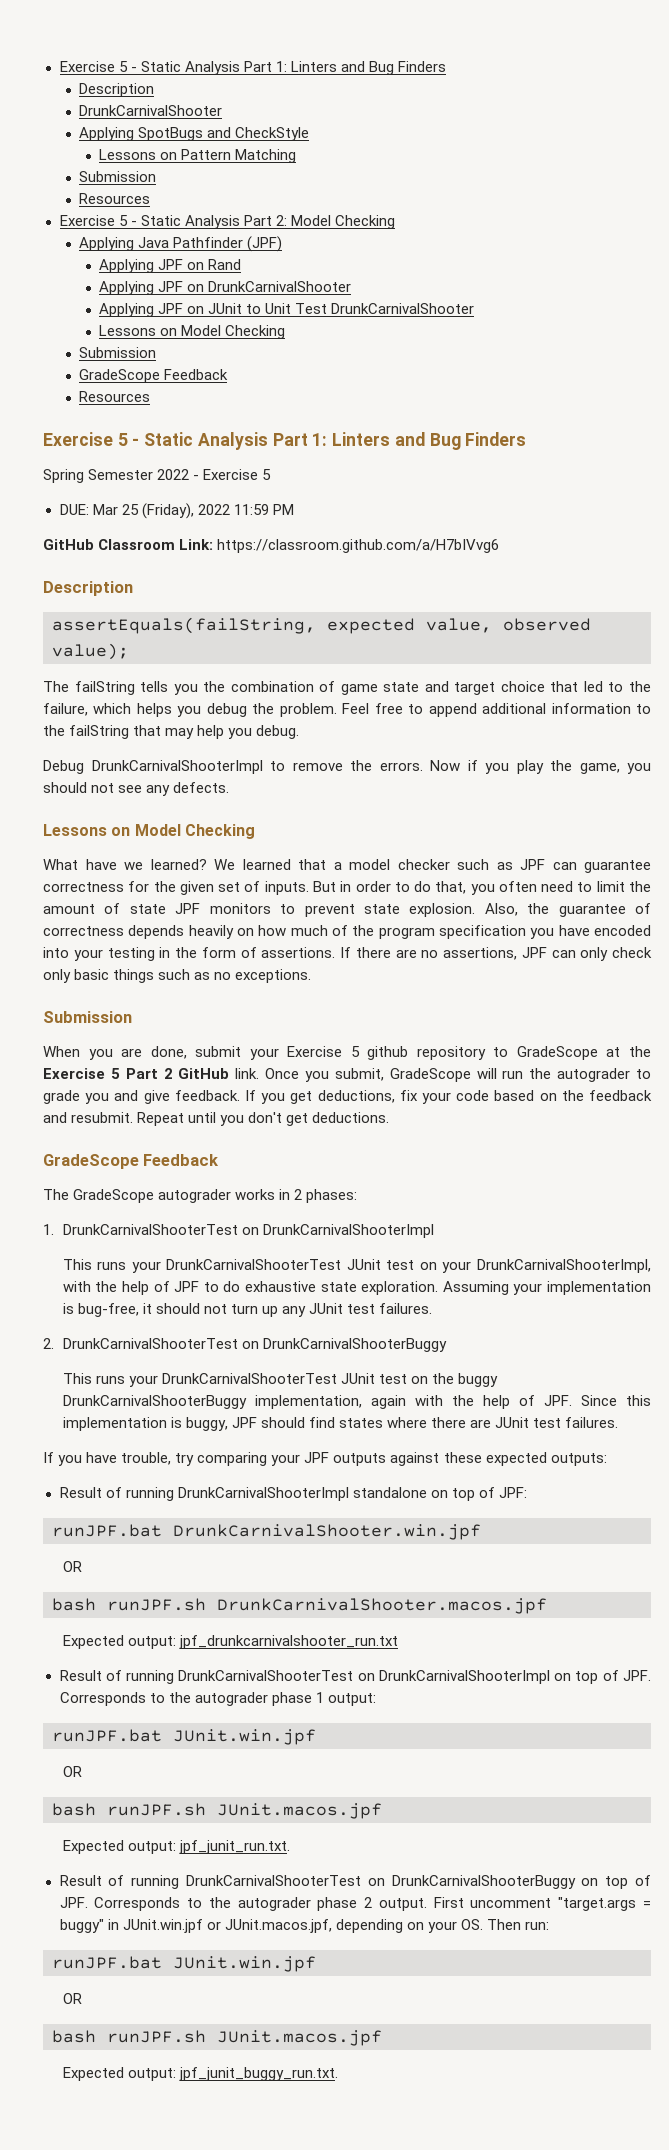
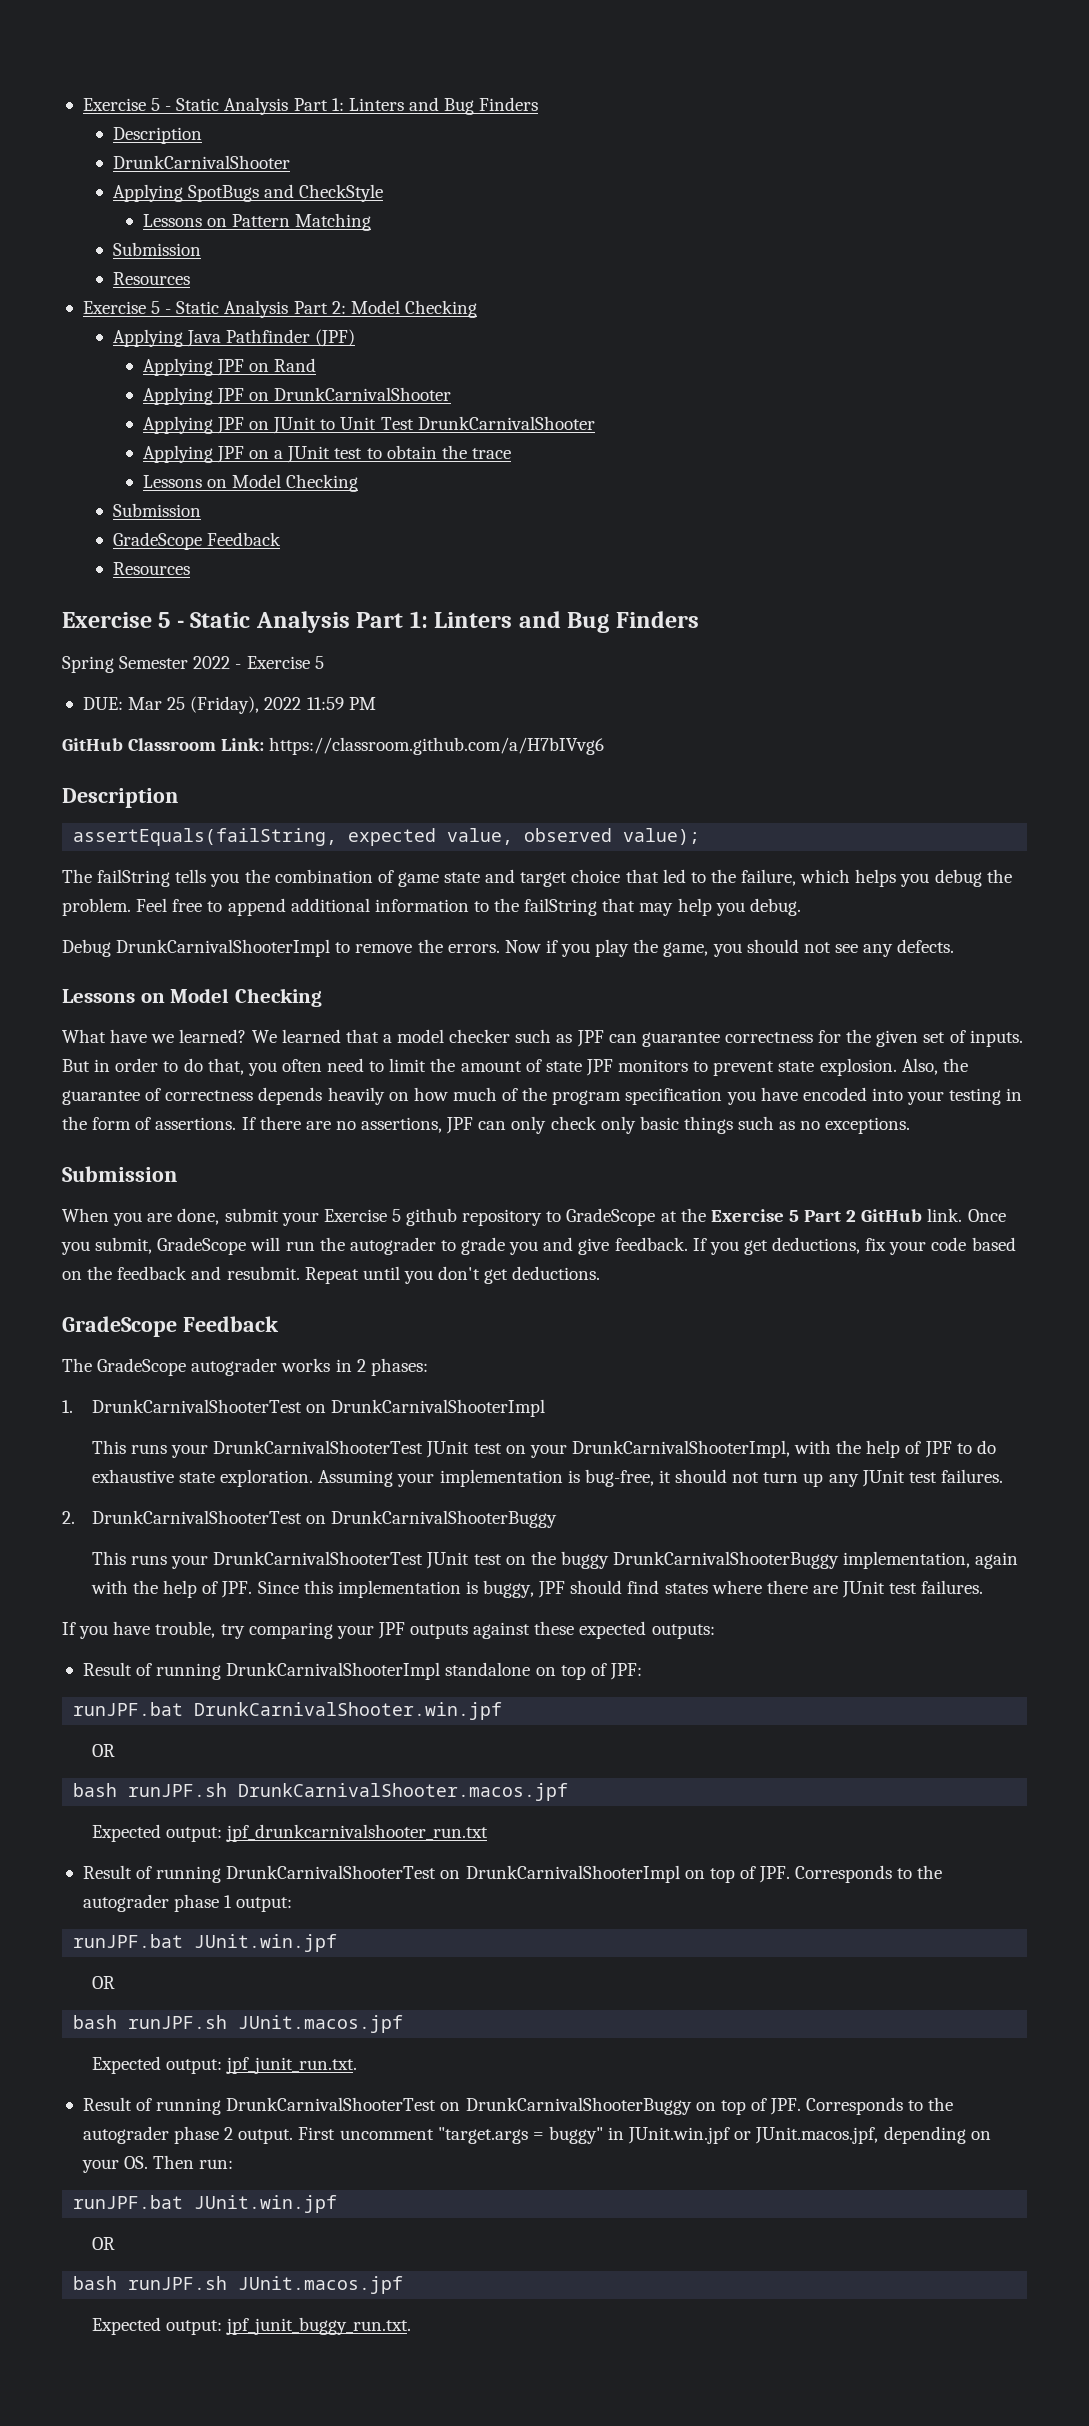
+ Applying JPF on a JUnit test to obtain the trace

